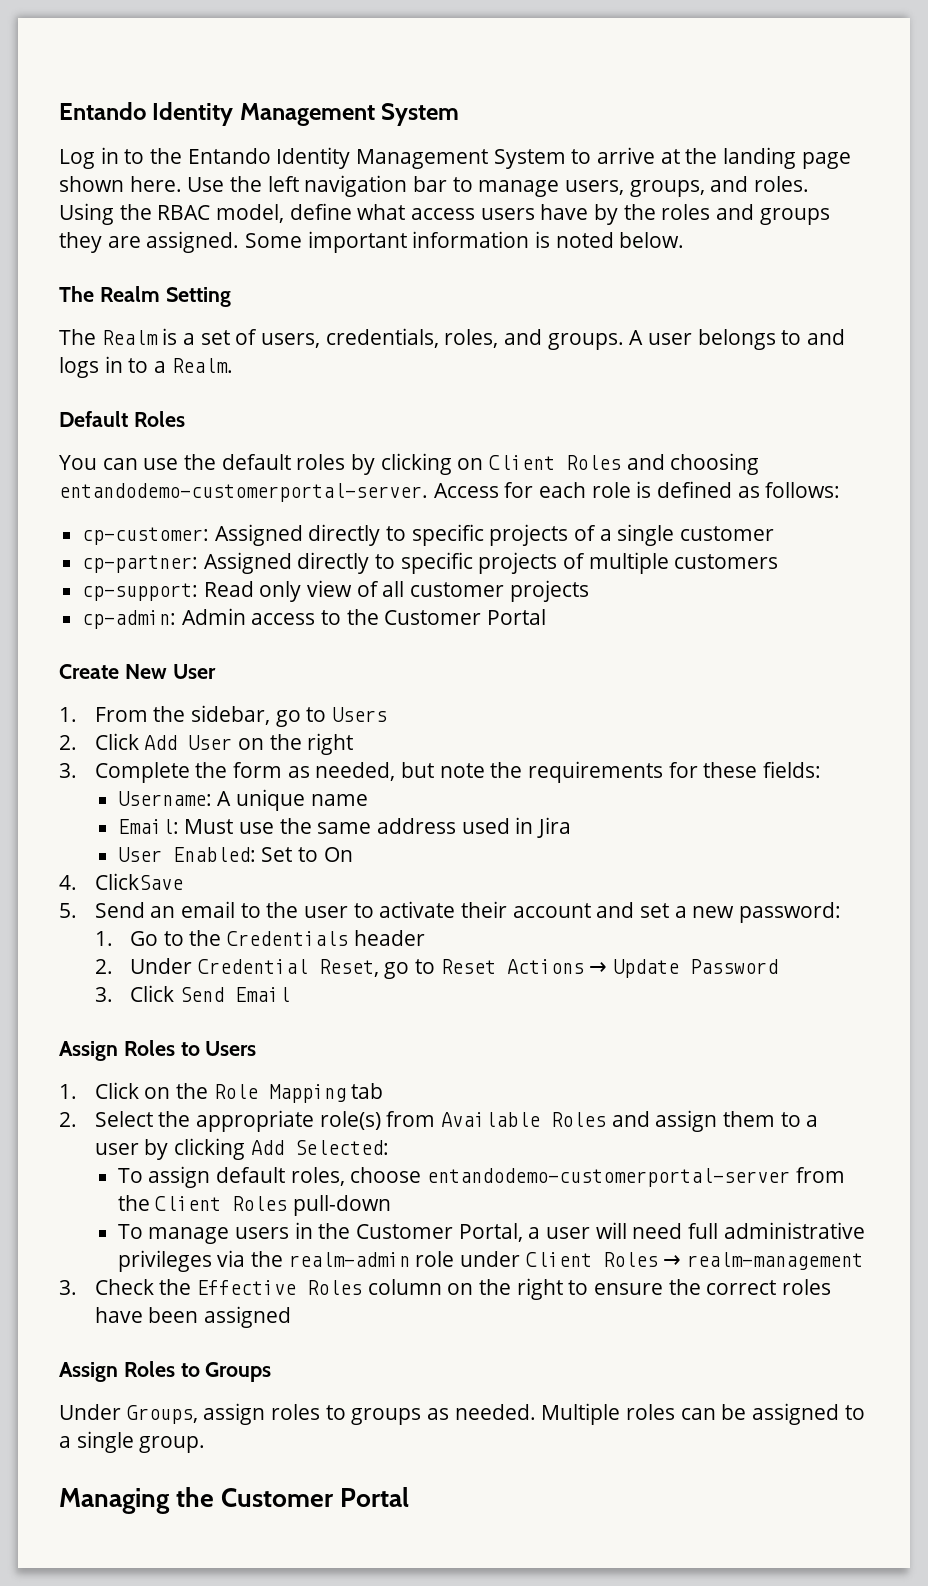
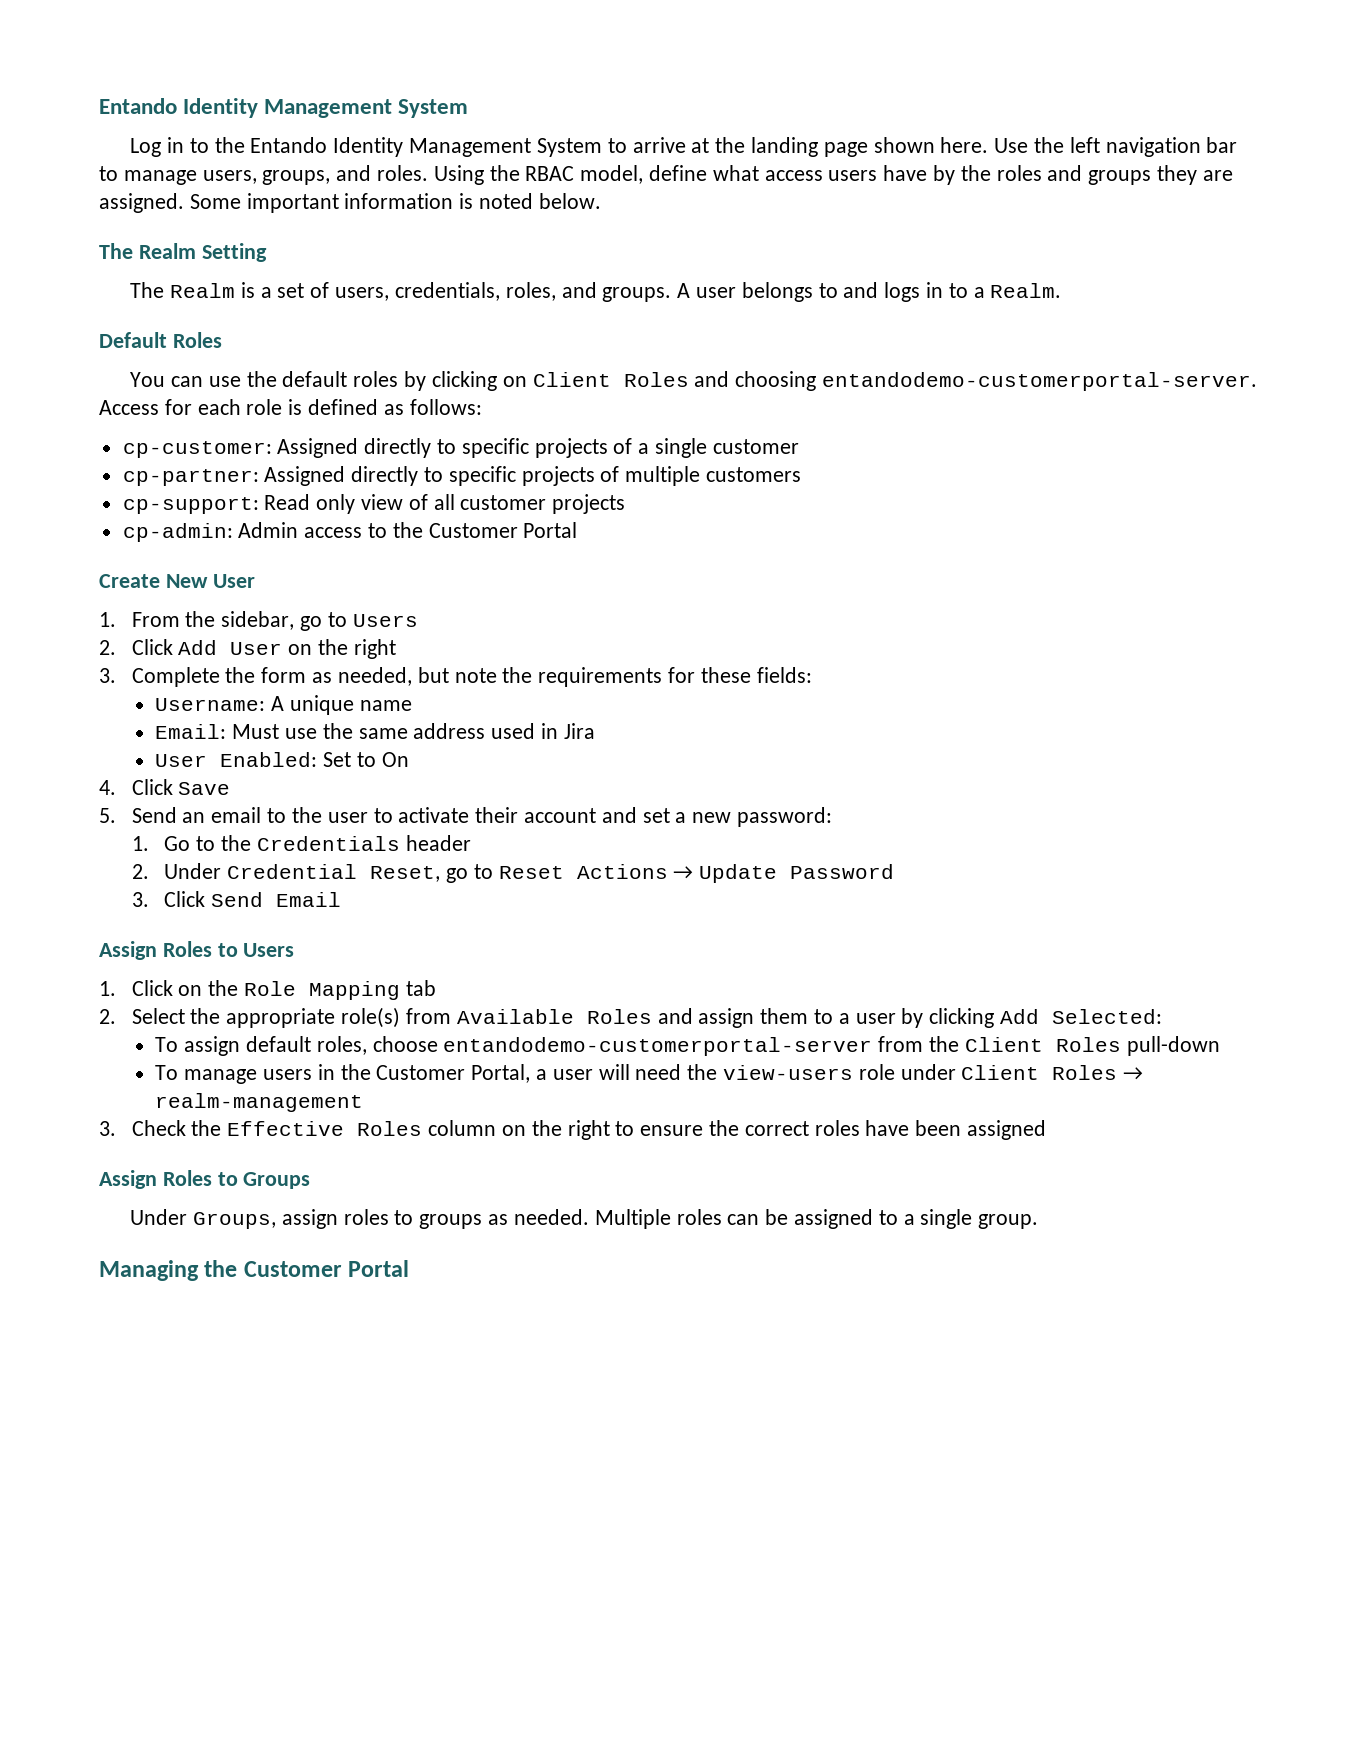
- 4. ClickSave
+ 4. Click Save
- To manage users in the Customer Portal, a user will need full administrative privileges via the realm-admin role under Client Roles → realm-management
+ To manage users in the Customer Portal, a user will need the view-users role under Client Roles → realm-management

